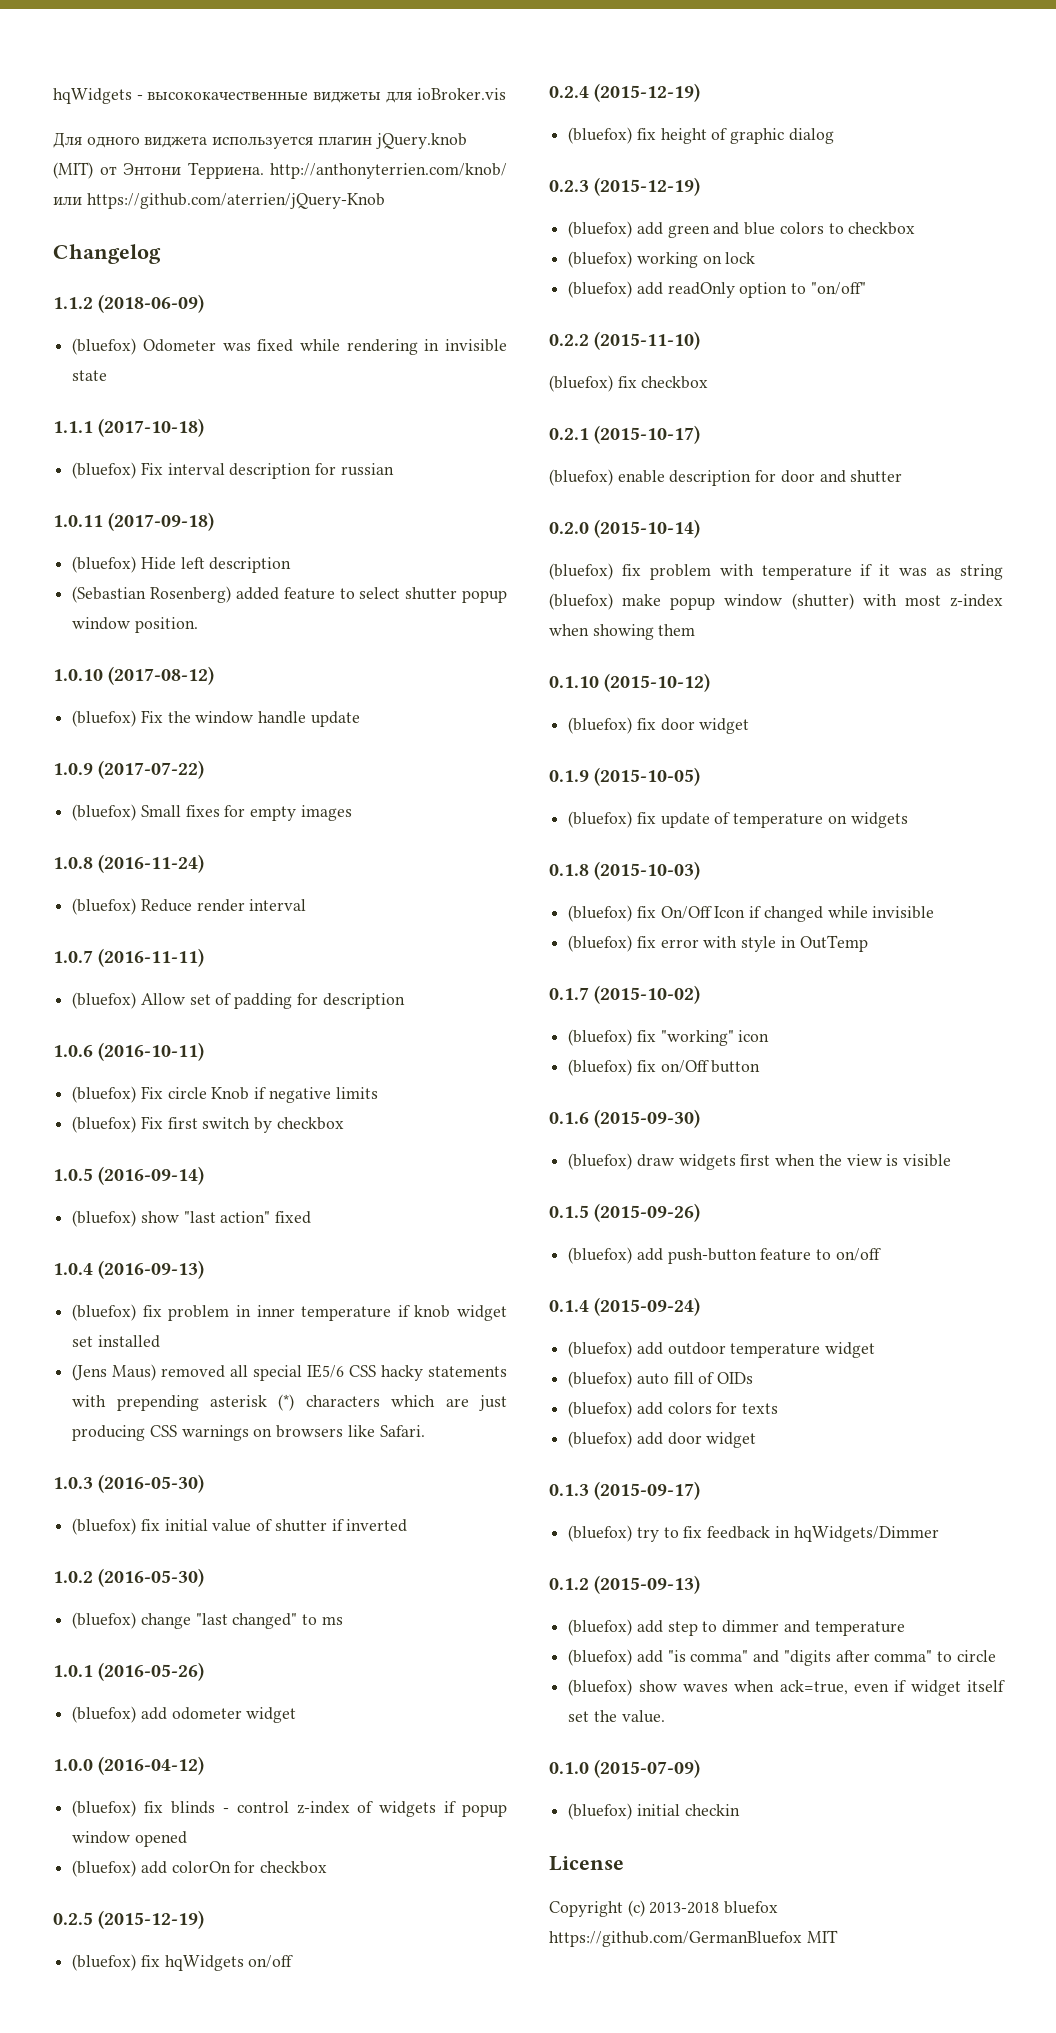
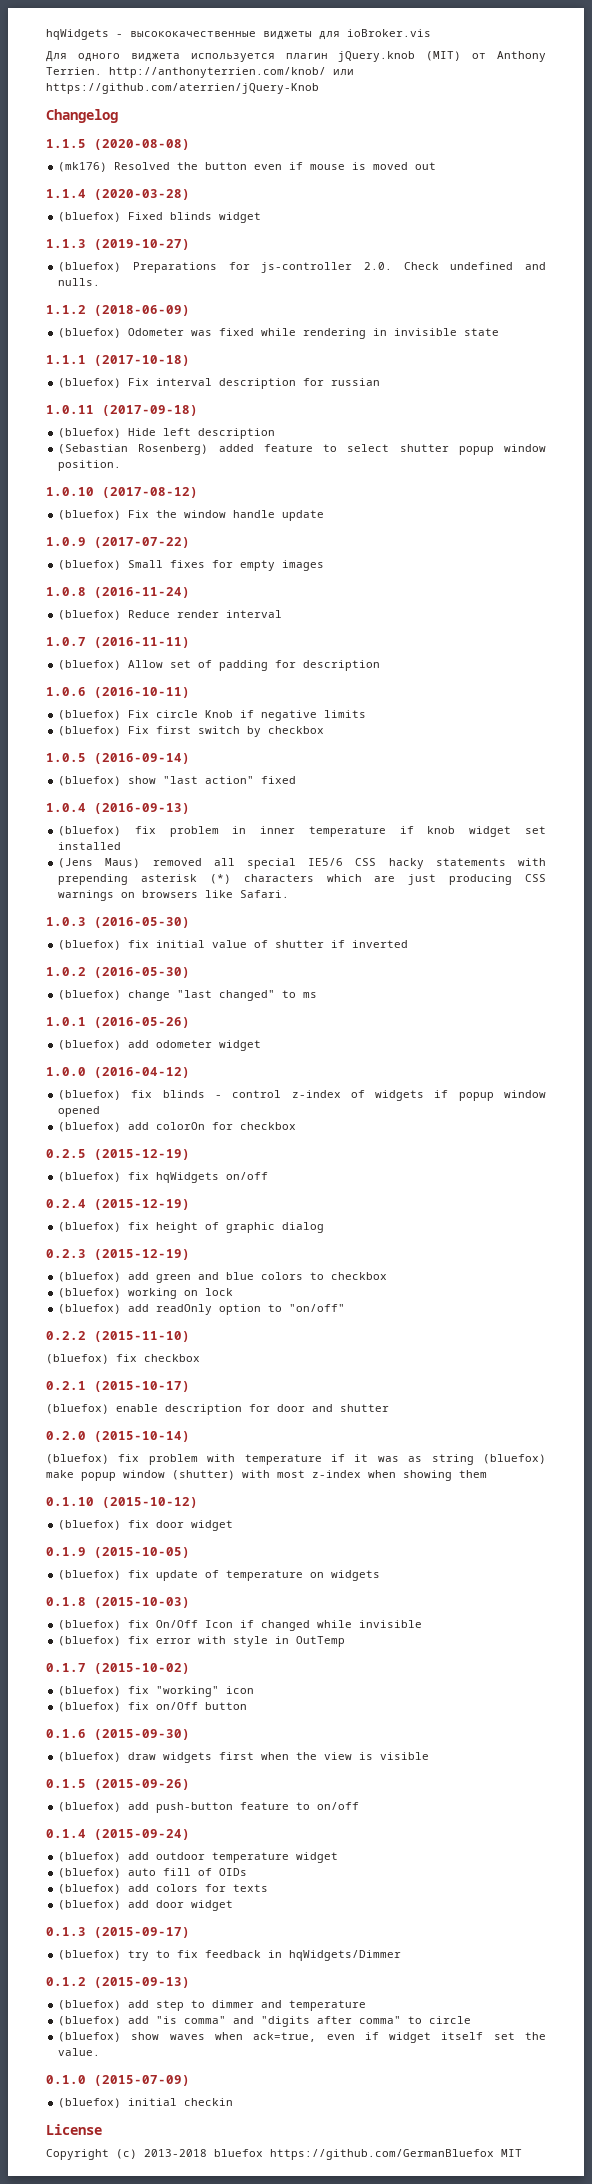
- Для одного виджета используется плагин jQuery.knob (MIT) от Энтони Терриена. http://anthonyterrien.com/knob/ или https://github.com/aterrien/jQuery-Knob
+ Для одного виджета используется плагин jQuery.knob (MIT) от Anthony Terrien. http://anthonyterrien.com/knob/ или https://github.com/aterrien/jQuery-Knob
+ 1.1.5 (2020-08-08)
+ (mk176) Resolved the button even if mouse is moved out
+ 1.1.4 (2020-03-28)
+ (bluefox) Fixed blinds widget
+ 1.1.3 (2019-10-27)
+ (bluefox) Preparations for js-controller 2.0. Check undefined and nulls.

